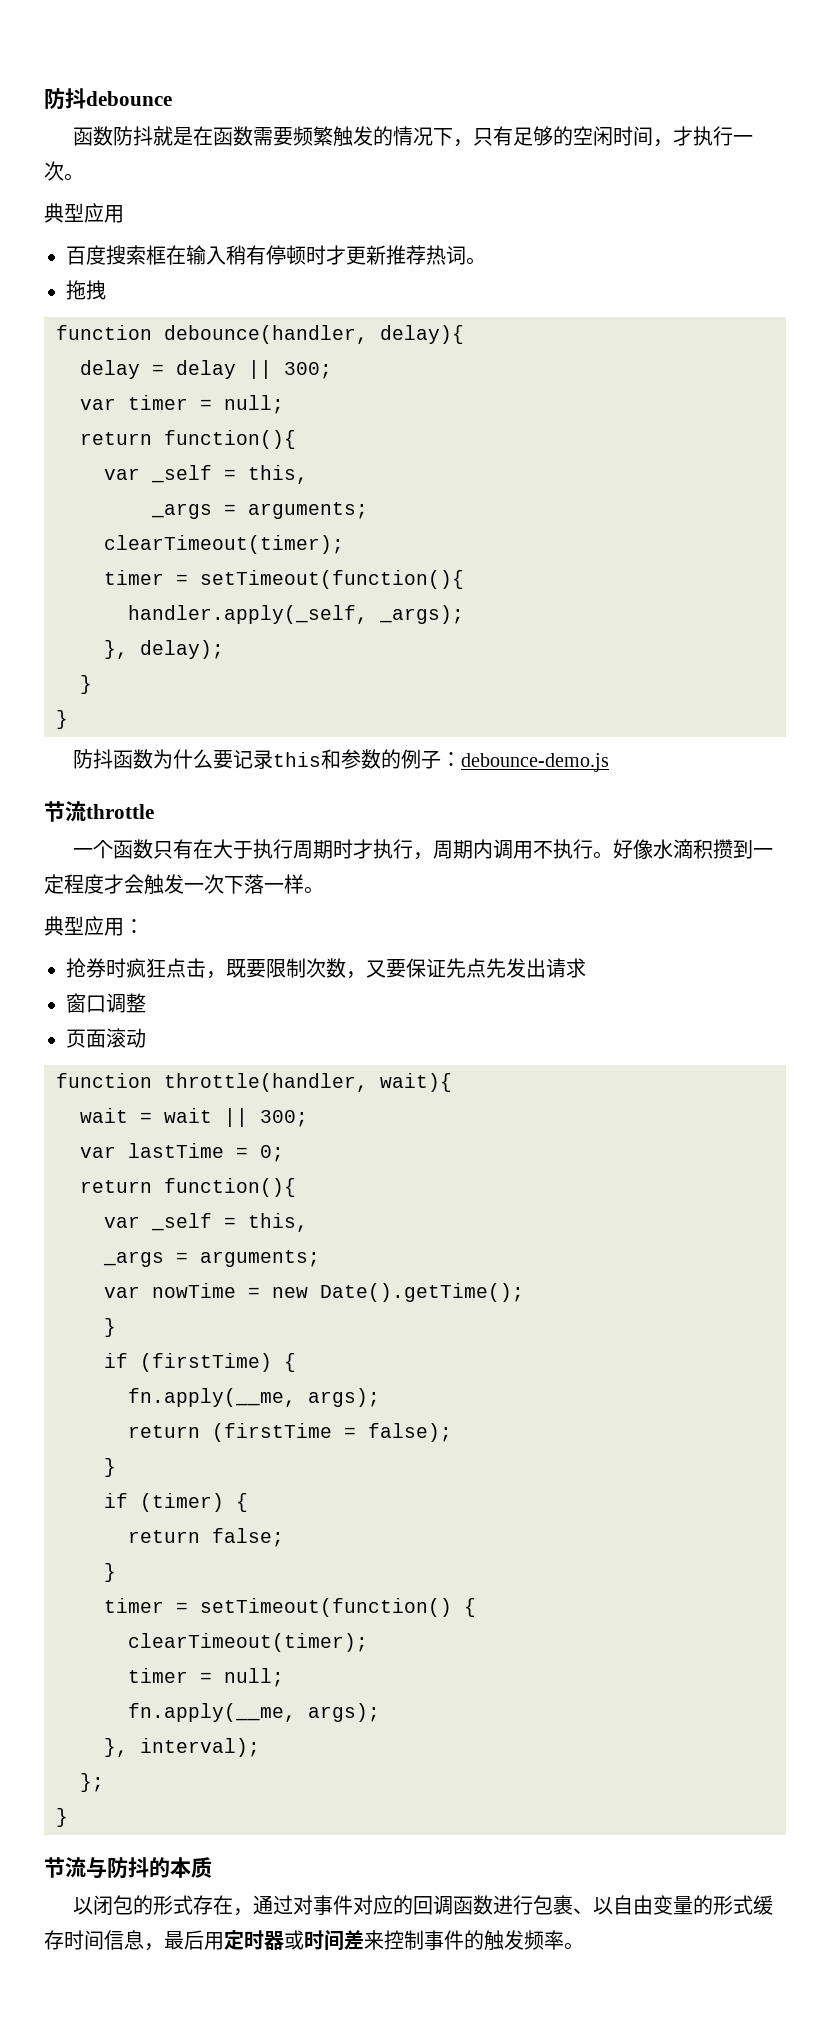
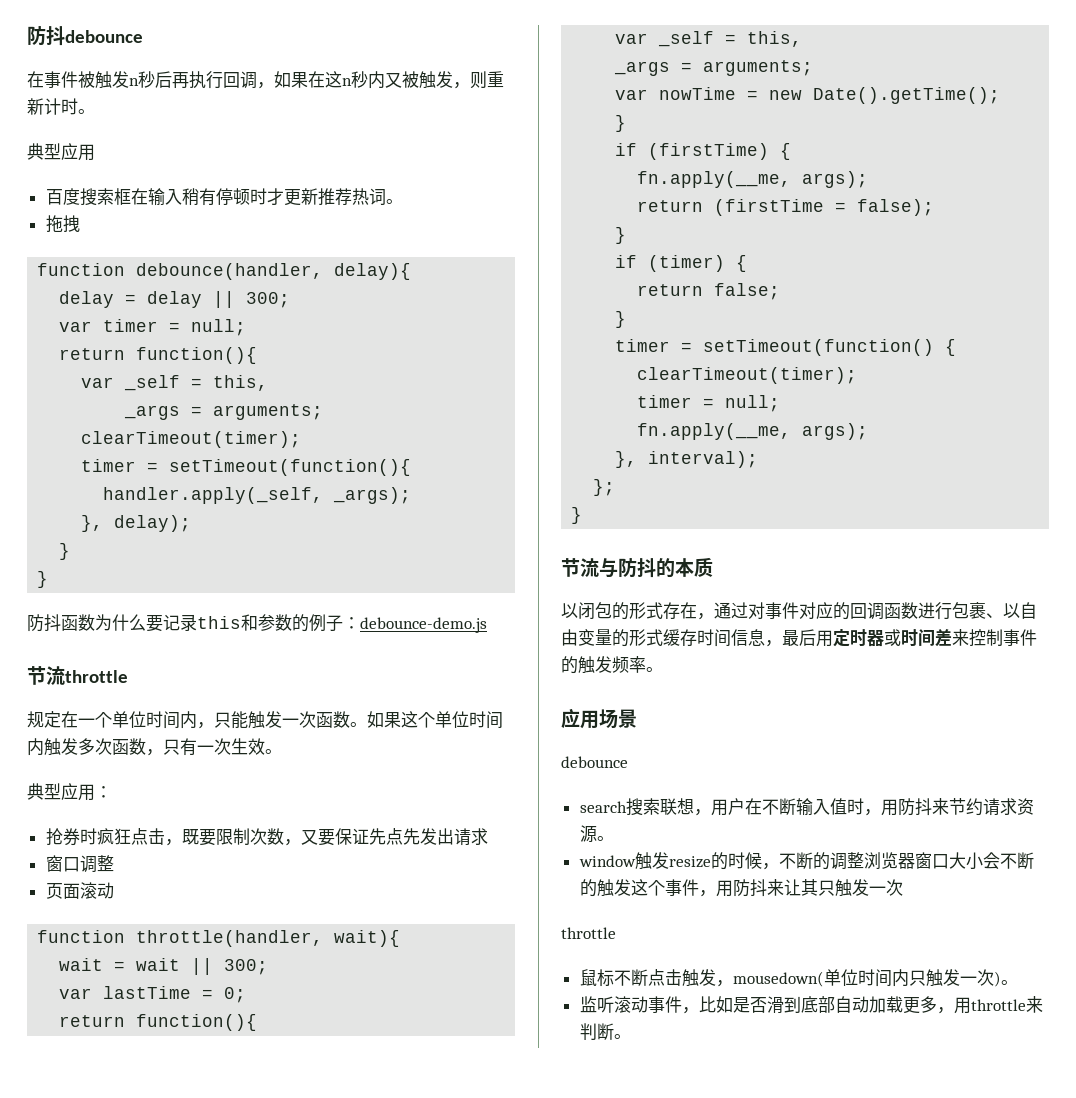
- 函数防抖就是在函数需要频繁触发的情况下，只有足够的空闲时间，才执行一次。
+ 在事件被触发n秒后再执行回调，如果在这n秒内又被触发，则重新计时。
- 一个函数只有在大于执行周期时才执行，周期内调用不执行。好像水滴积攒到一定程度才会触发一次下落一样。
+ 规定在一个单位时间内，只能触发一次函数。如果这个单位时间内触发多次函数，只有一次生效。
+ 应用场景
+ debounce
+ search搜索联想，用户在不断输入值时，用防抖来节约请求资源。
+ window触发resize的时候，不断的调整浏览器窗口大小会不断的触发这个事件，用防抖来让其只触发一次
+ throttle
+ 鼠标不断点击触发，mousedown(单位时间内只触发一次)。
+ 监听滚动事件，比如是否滑到底部自动加载更多，用throttle来判断。

